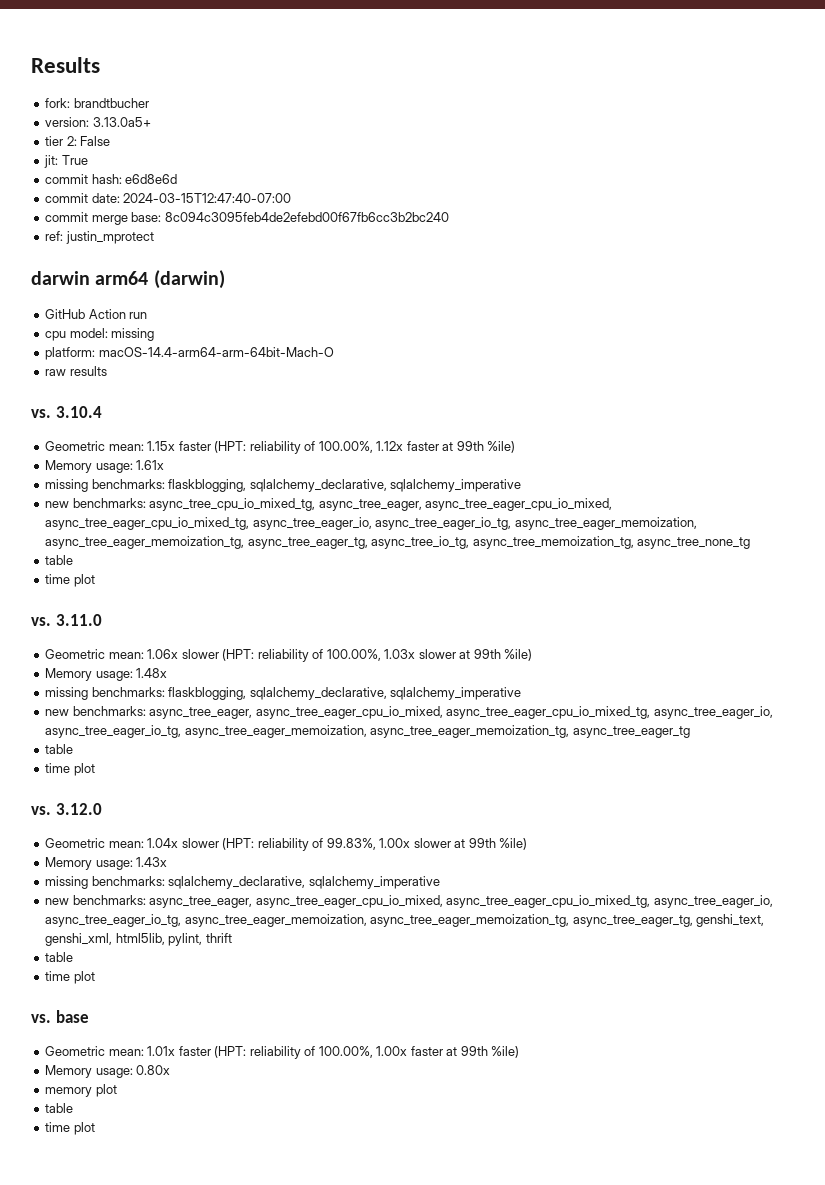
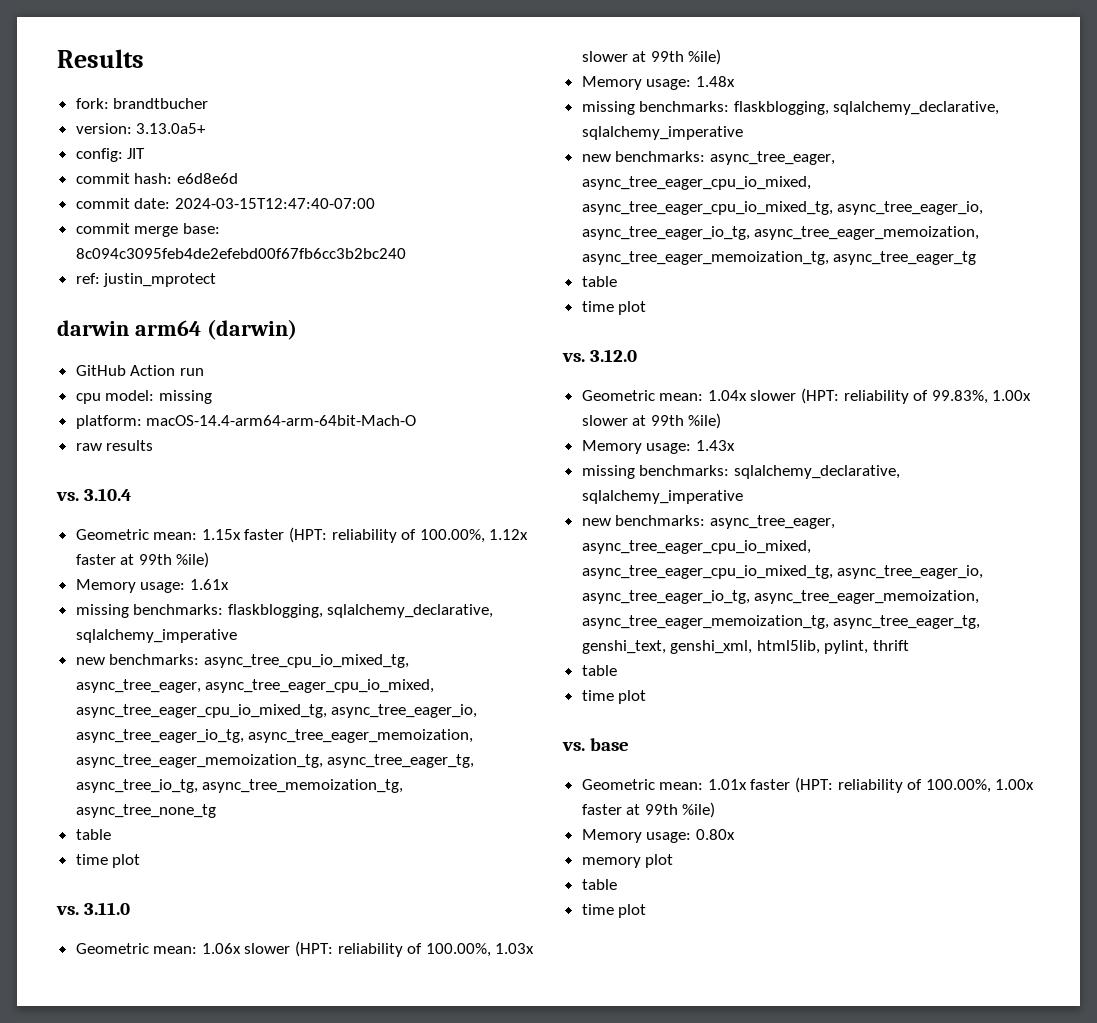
- tier 2: False
- jit: True
+ config: JIT

